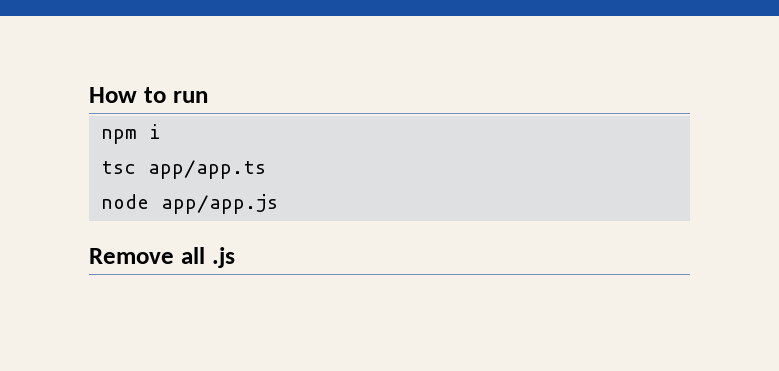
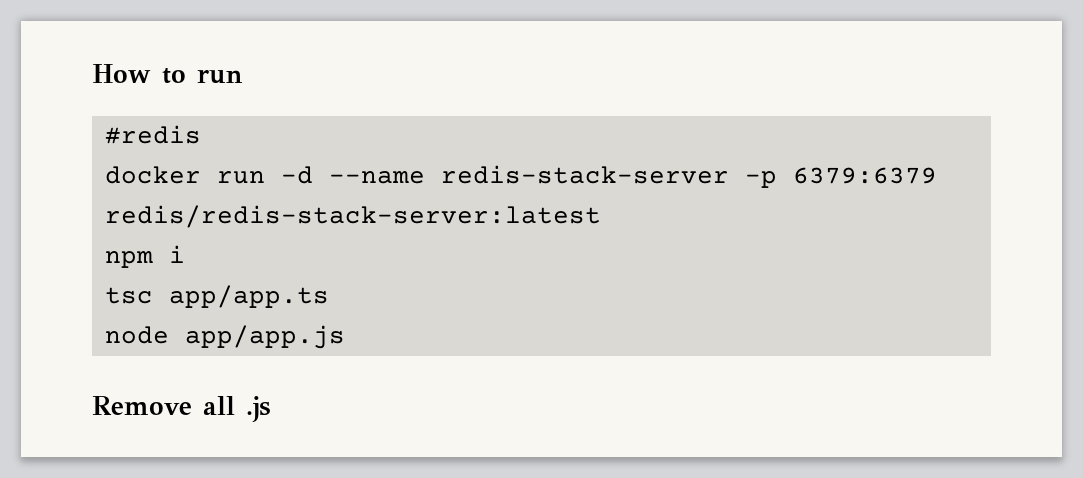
+ #redis
+ docker run -d --name redis-stack-server -p 6379:6379 redis/redis-stack-server:latest

